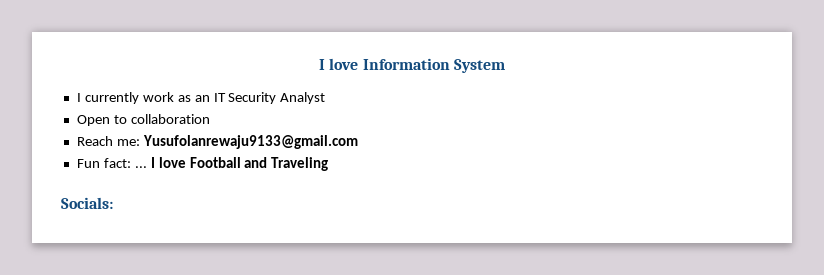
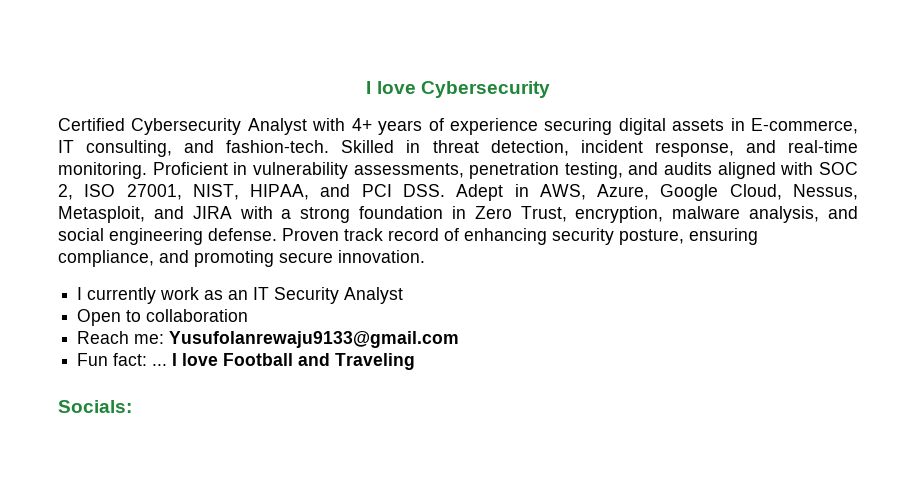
- I love Information System
+ I love Cybersecurity
+ Certified Cybersecurity Analyst with 4+ years of experience securing digital assets in E-commerce, IT consulting, and fashion-tech. Skilled in threat detection, incident response, and real-time monitoring. Proficient in vulnerability assessments, penetration testing, and audits aligned with SOC 2, ISO 27001, NIST, HIPAA, and PCI DSS. Adept in AWS, Azure, Google Cloud, Nessus, Metasploit, and JIRA with a strong foundation in Zero Trust, encryption, malware analysis, and social engineering defense. Proven track record of enhancing security posture, ensuring compliance, and promoting secure innovation.

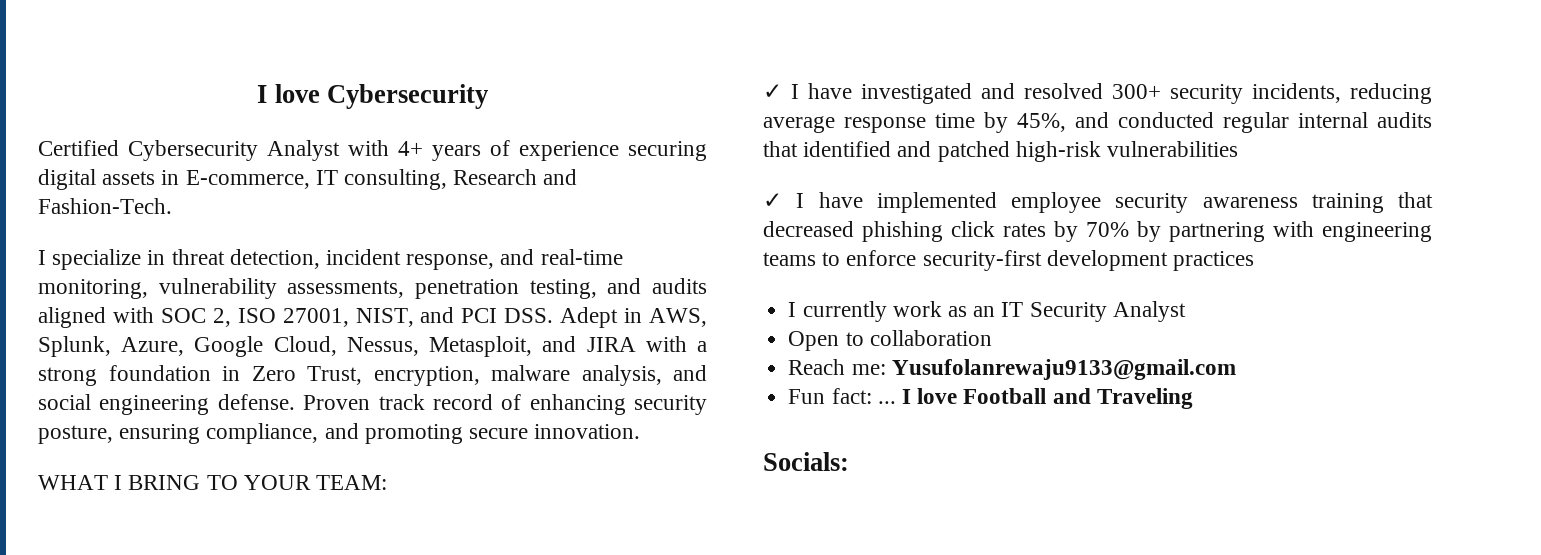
- Certified Cybersecurity Analyst with 4+ years of experience securing digital assets in E-commerce, IT consulting, and fashion-tech. Skilled in threat detection, incident response, and real-time monitoring. Proficient in vulnerability assessments, penetration testing, and audits aligned with SOC 2, ISO 27001, NIST, HIPAA, and PCI DSS. Adept in AWS, Azure, Google Cloud, Nessus, Metasploit, and JIRA with a strong foundation in Zero Trust, encryption, malware analysis, and social engineering defense.
+ Certified Cybersecurity Analyst with 4+ years of experience securing digital assets in E-commerce, IT consulting, Research and Fashion-Tech.
+ I specialize in threat detection, incident response, and real-time monitoring, vulnerability assessments, penetration testing, and audits aligned with SOC 2, ISO 27001, NIST, and PCI DSS. Adept in AWS, Splunk, Azure, Google Cloud, Nessus, Metasploit, and JIRA with a strong foundation in Zero Trust, encryption, malware analysis, and social engineering defense.
+ WHAT I BRING TO YOUR TEAM:
+ ✓ I have investigated and resolved 300+ security incidents, reducing average response time by 45%, and conducted regular internal audits that identified and patched high-risk vulnerabilities
+ ✓ I have implemented employee security awareness training that decreased phishing click rates by 70% by partnering with engineering teams to enforce security-first development practices

